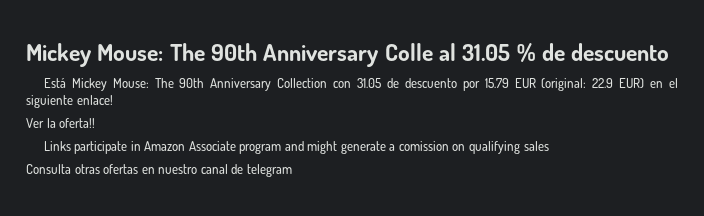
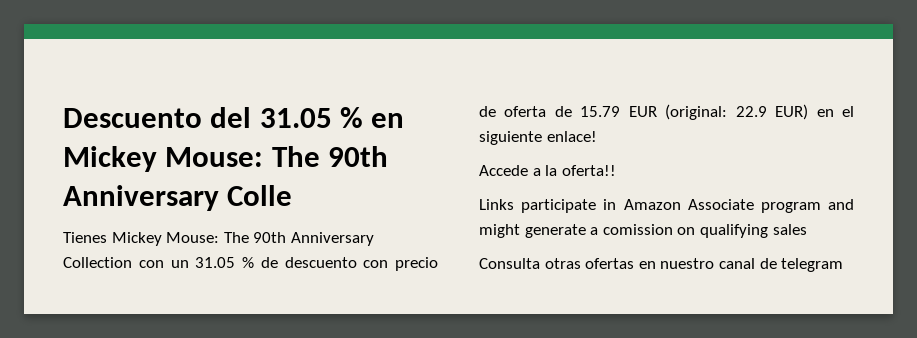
- Mickey Mouse: The 90th Anniversary Colle al 31.05 % de descuento
- Está Mickey Mouse: The 90th Anniversary Collection con 31.05 de descuento por 15.79 EUR (original: 22.9 EUR) en el siguiente enlace!
+ Descuento del 31.05 % en Mickey Mouse: The 90th Anniversary Colle
+ Tienes Mickey Mouse: The 90th Anniversary Collection con un 31.05 % de descuento con precio de oferta de 15.79 EUR (original: 22.9 EUR) en el siguiente enlace!
- Ver la oferta!!
+ Accede a la oferta!!

